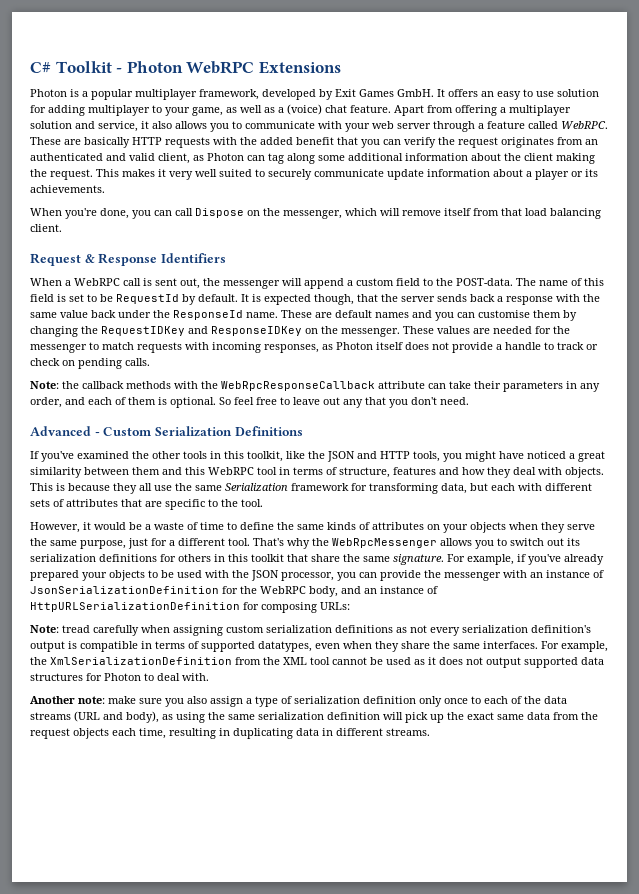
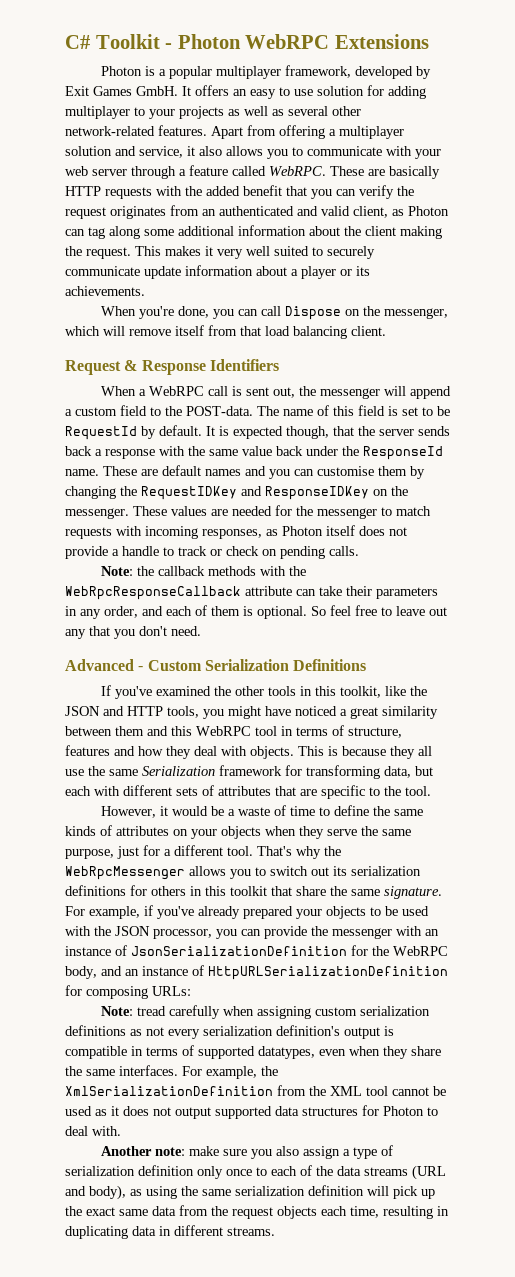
- It offers an easy to use solution for adding multiplayer to your game, as well as a (voice) chat feature.
+ It offers an easy to use solution for adding multiplayer to your projects as well as several other network-related features.

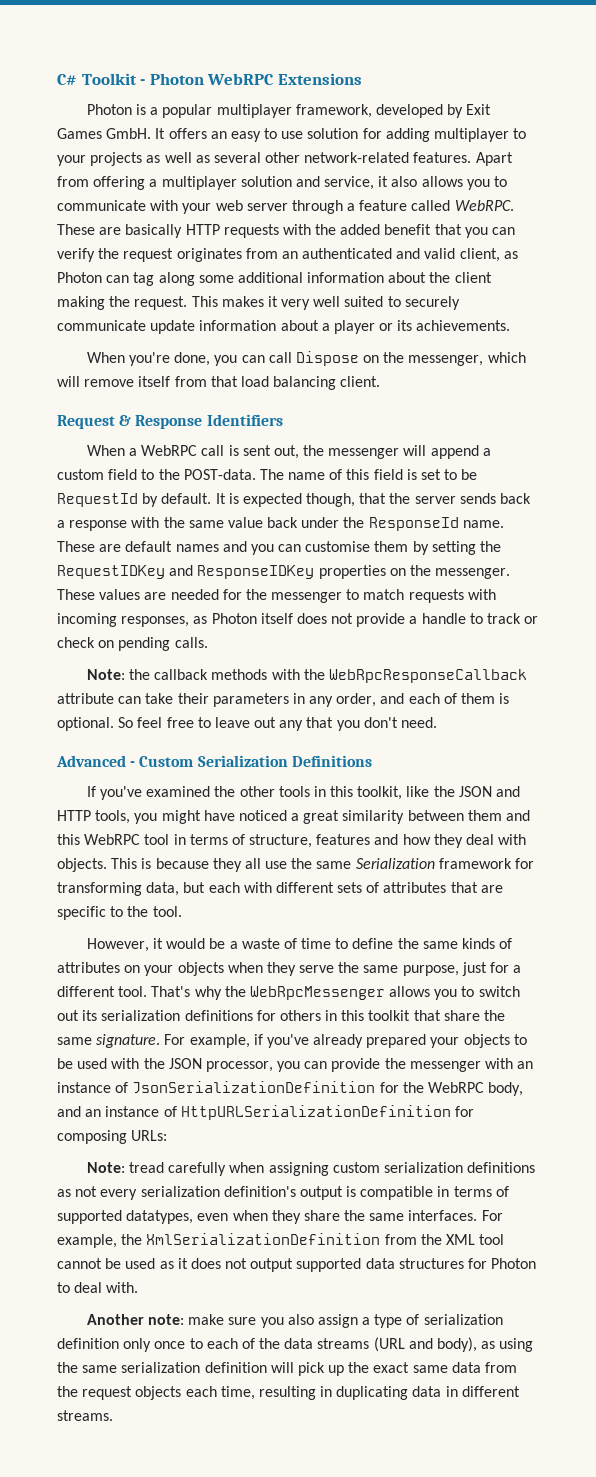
- These are default names and you can customise them by changing the RequestIDKey and ResponseIDKey on the messenger.
+ These are default names and you can customise them by setting the RequestIDKey and ResponseIDKey properties on the messenger.

